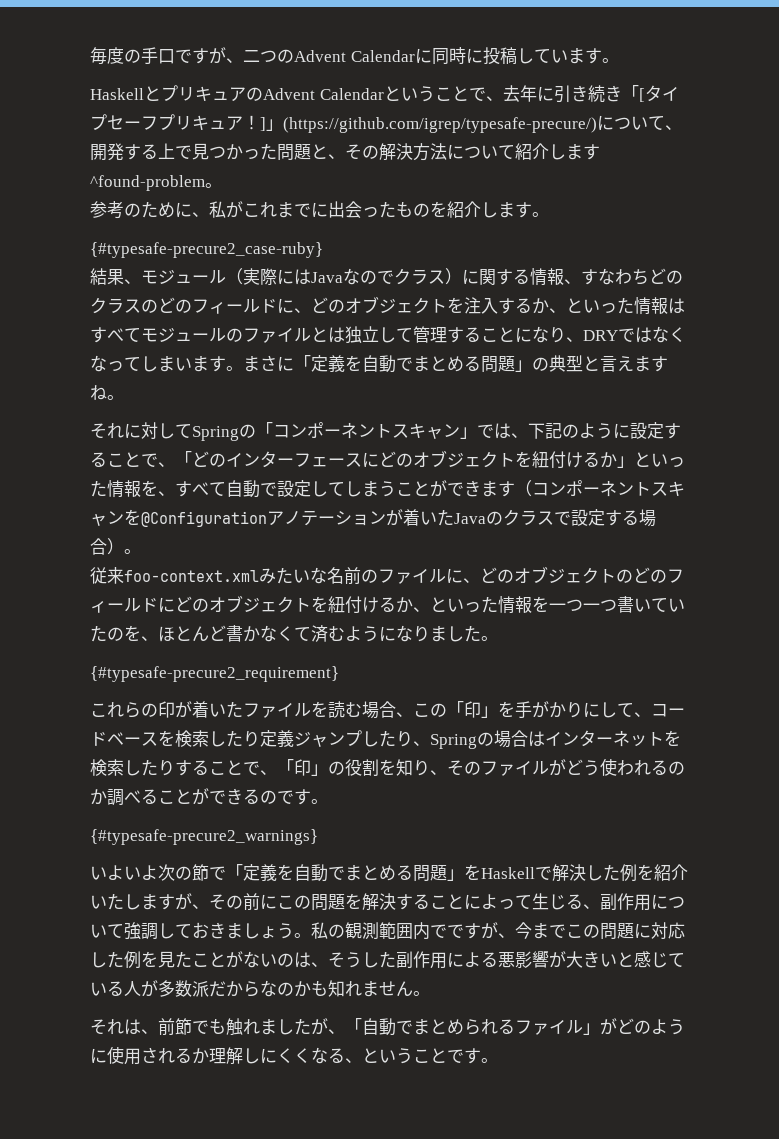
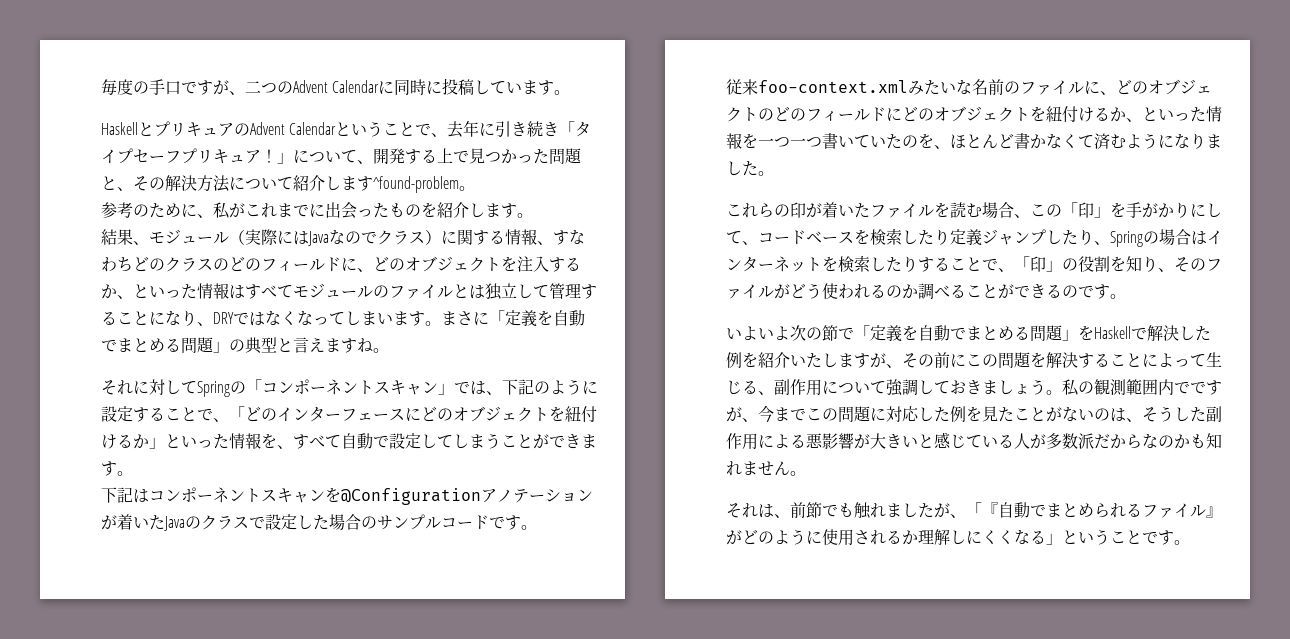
- HaskellとプリキュアのAdvent Calendarということで、去年に引き続き「[タイプセーフプリキュア！]」(https://github.com/igrep/typesafe-precure/)について、開発する上で見つかった問題と、その解決方法について紹介します^found-problem。
+ HaskellとプリキュアのAdvent Calendarということで、去年に引き続き「タイプセーフプリキュア！」について、開発する上で見つかった問題と、その解決方法について紹介します^found-problem。
- {#typesafe-precure2_case-ruby}
- それに対してSpringの「コンポーネントスキャン」では、下記のように設定することで、「どのインターフェースにどのオブジェクトを紐付けるか」といった情報を、すべて自動で設定してしまうことができます（コンポーネントスキャンを@Configurationアノテーションが着いたJavaのクラスで設定する場合）。
+ それに対してSpringの「コンポーネントスキャン」では、下記のように設定することで、「どのインターフェースにどのオブジェクトを紐付けるか」といった情報を、すべて自動で設定してしまうことができます。
+ 下記はコンポーネントスキャンを@Configurationアノテーションが着いたJavaのクラスで設定した場合のサンプルコードです。
- {#typesafe-precure2_requirement}
- {#typesafe-precure2_warnings}
- それは、前節でも触れましたが、「自動でまとめられるファイル」がどのように使用されるか理解しにくくなる、ということです。
+ それは、前節でも触れましたが、「『自動でまとめられるファイル』がどのように使用されるか理解しにくくなる」ということです。

